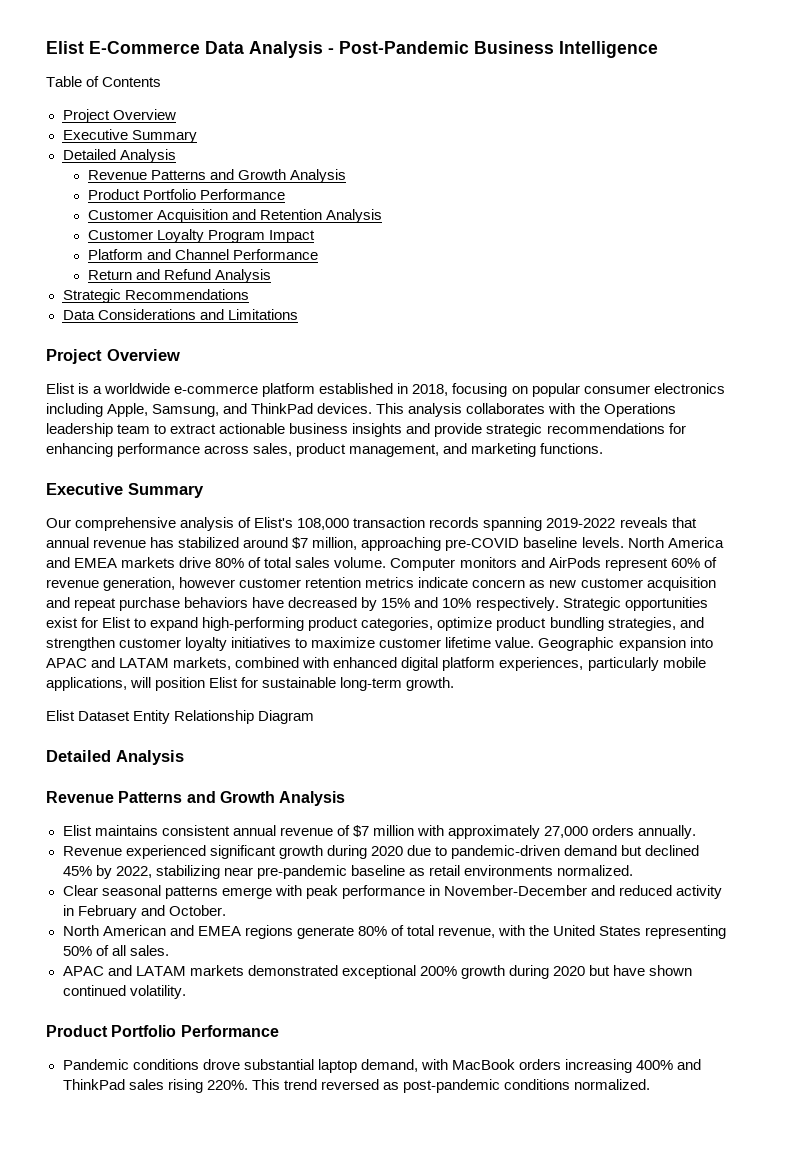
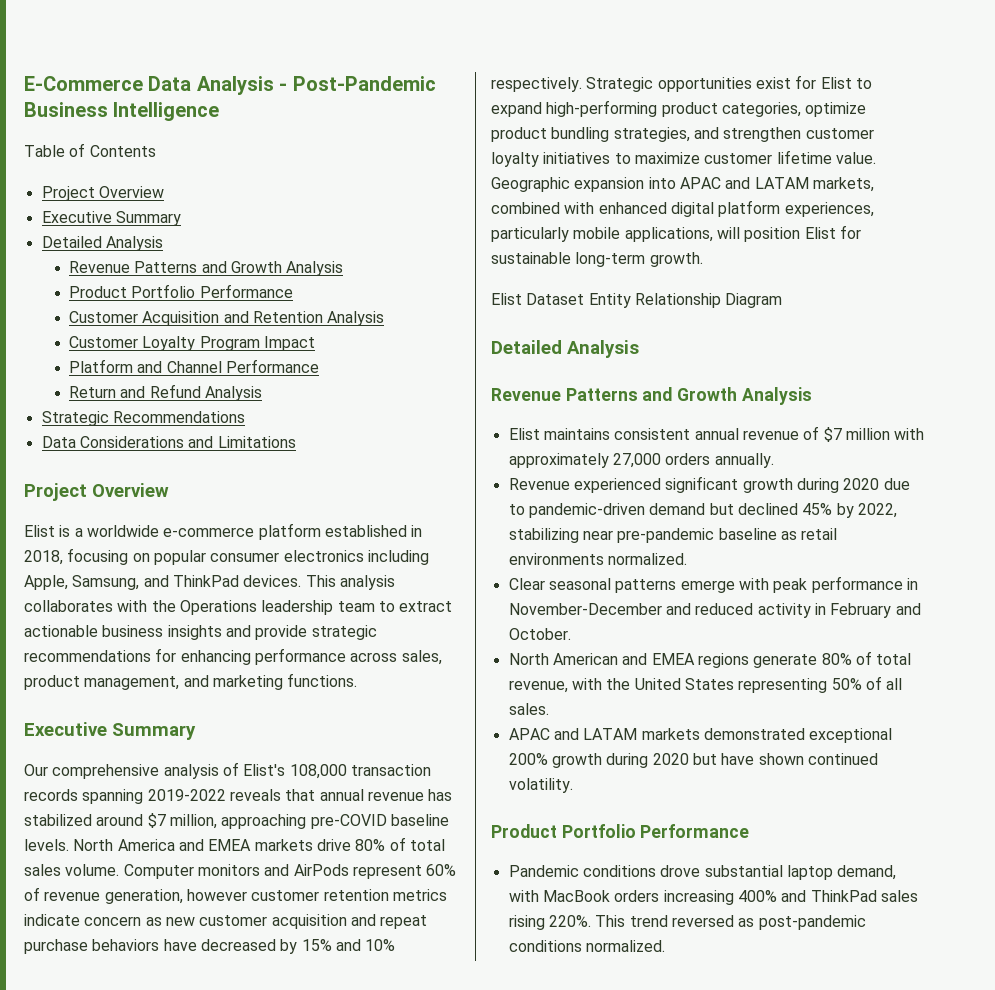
- Elist E-Commerce Data Analysis - Post-Pandemic Business Intelligence
+ E-Commerce Data Analysis - Post-Pandemic Business Intelligence

